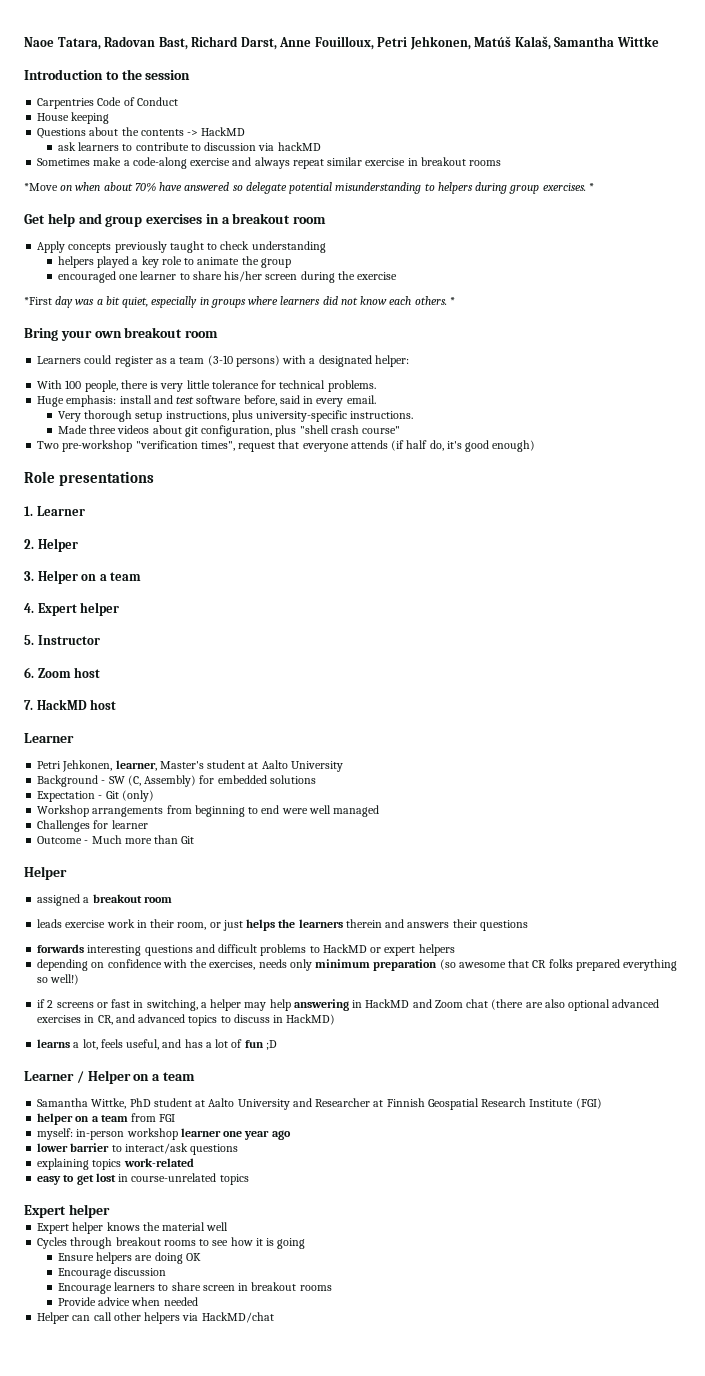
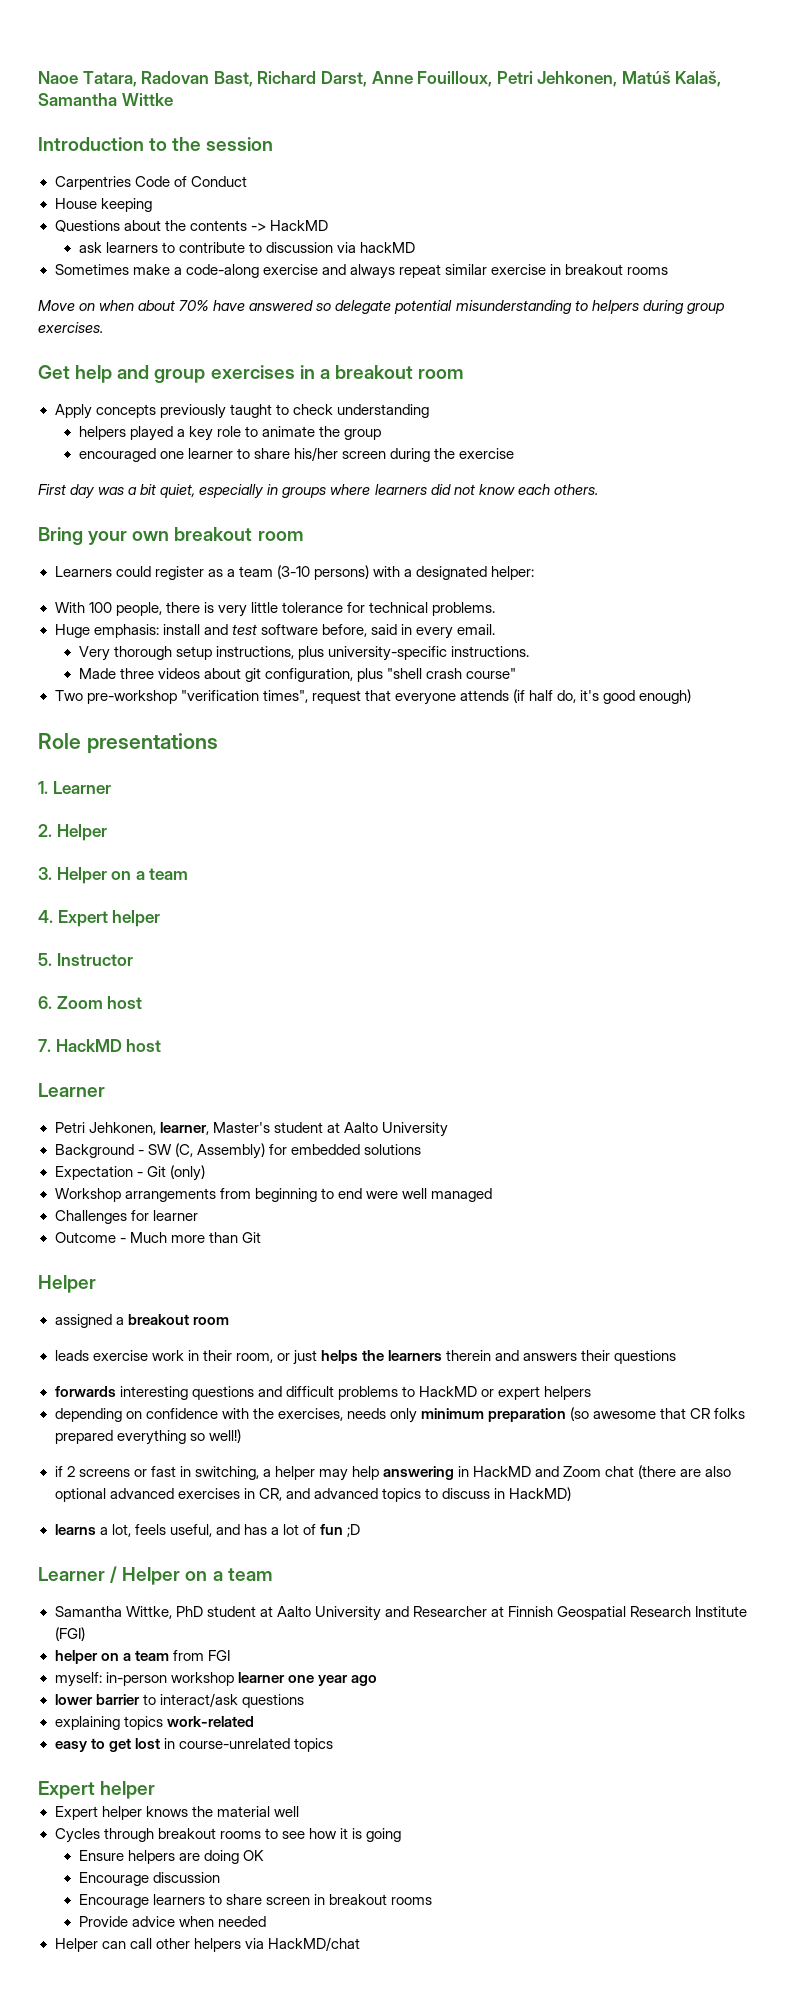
- *Move on when about 70% have answered so delegate potential misunderstanding to helpers during group exercises. *
+ Move on when about 70% have answered so delegate potential misunderstanding to helpers during group exercises.
- *First day was a bit quiet, especially in groups where learners did not know each others. *
+ First day was a bit quiet, especially in groups where learners did not know each others.

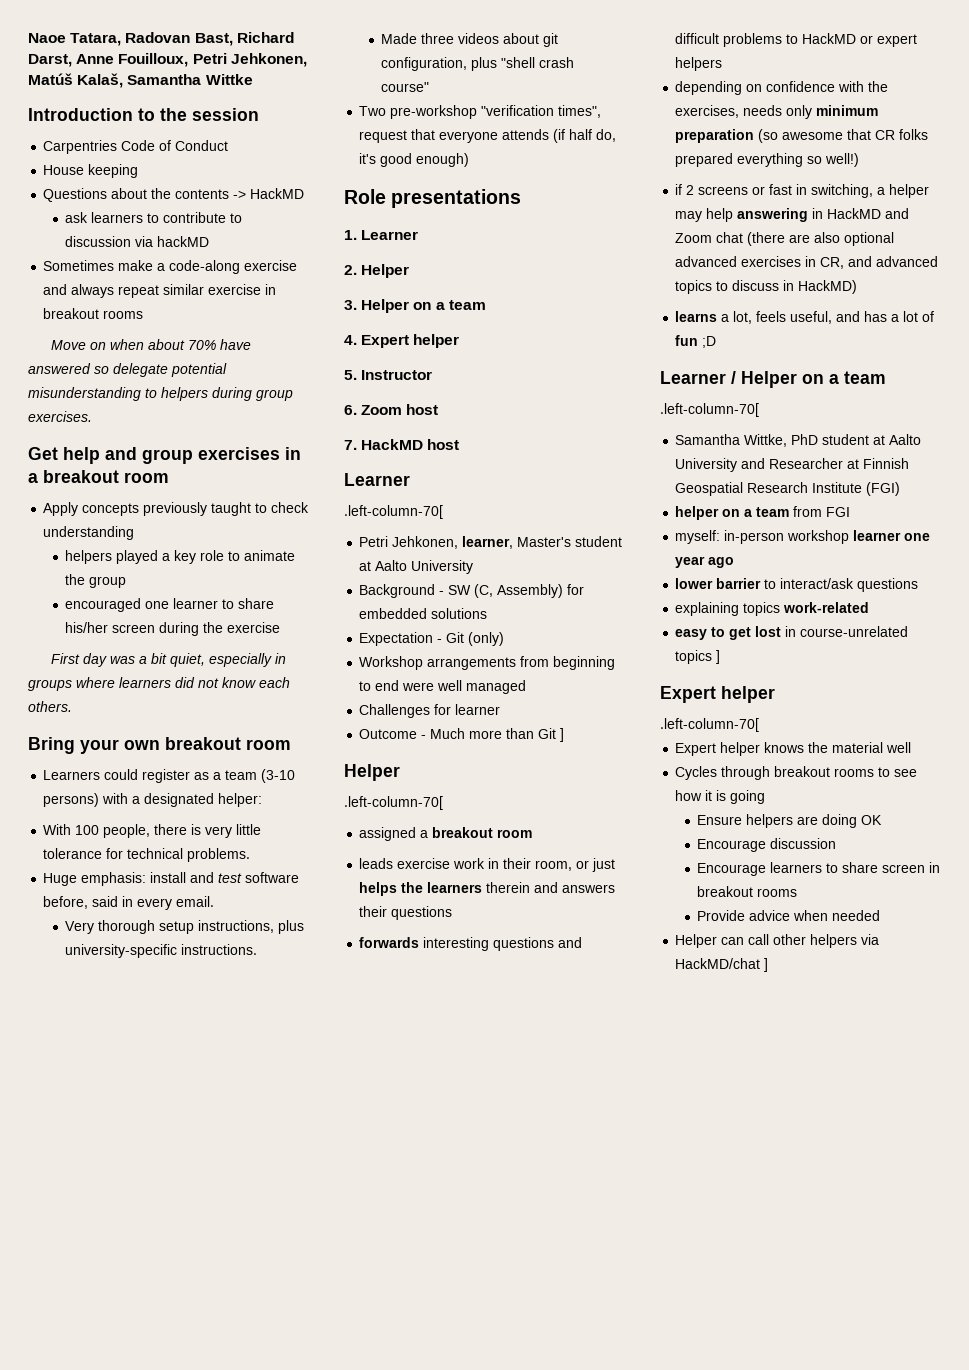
  7. HackMD host
  Learner
+ .left-column-70[
- Outcome - Much more than Git
+ Outcome - Much more than Git ]
  Helper
+ .left-column-70[
  Learner / Helper on a team
+ .left-column-70[
- easy to get lost in course-unrelated topics
+ easy to get lost in course-unrelated topics ]
  Expert helper
+ .left-column-70[
- Helper can call other helpers via HackMD/chat
+ Helper can call other helpers via HackMD/chat ]

